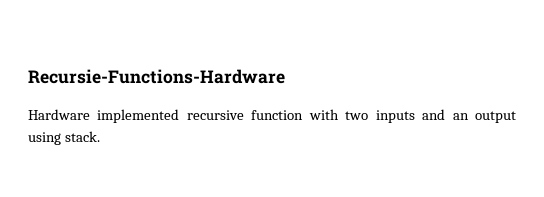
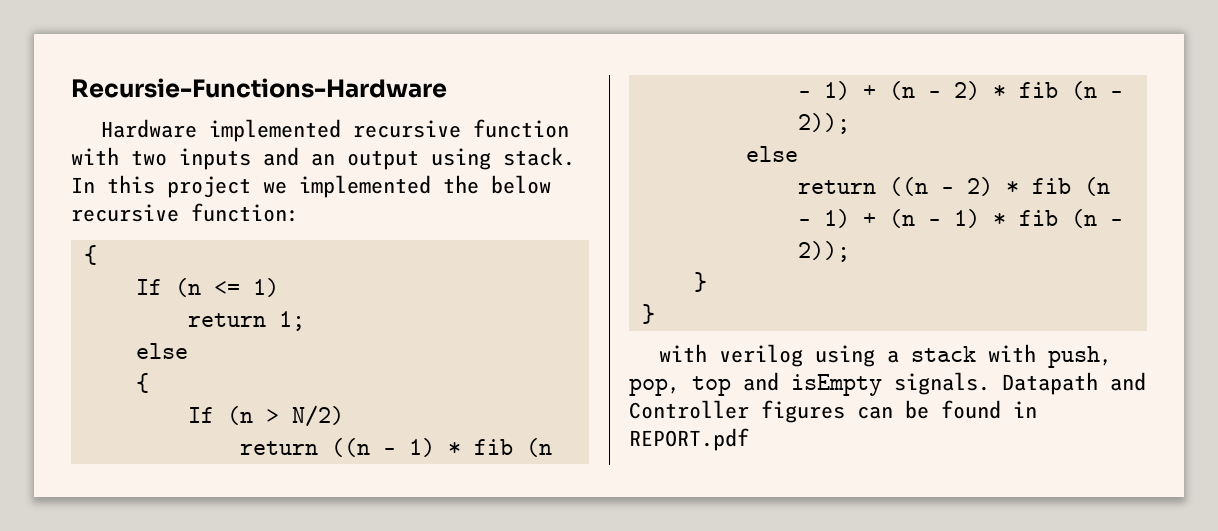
+ In this project we implemented the below recursive function:
+ {
+ If (n <= 1)
+ return 1;
+ else
+ {
+ If (n > N/2)
+ return ((n - 1) * fib (n - 1) + (n - 2) * fib (n - 2));
+ else
+ return ((n - 2) * fib (n - 1) + (n - 1) * fib (n - 2));
+ }
+ }
+ with verilog using a stack with push, pop, top and isEmpty signals. Datapath and Controller figures can be found in REPORT.pdf

